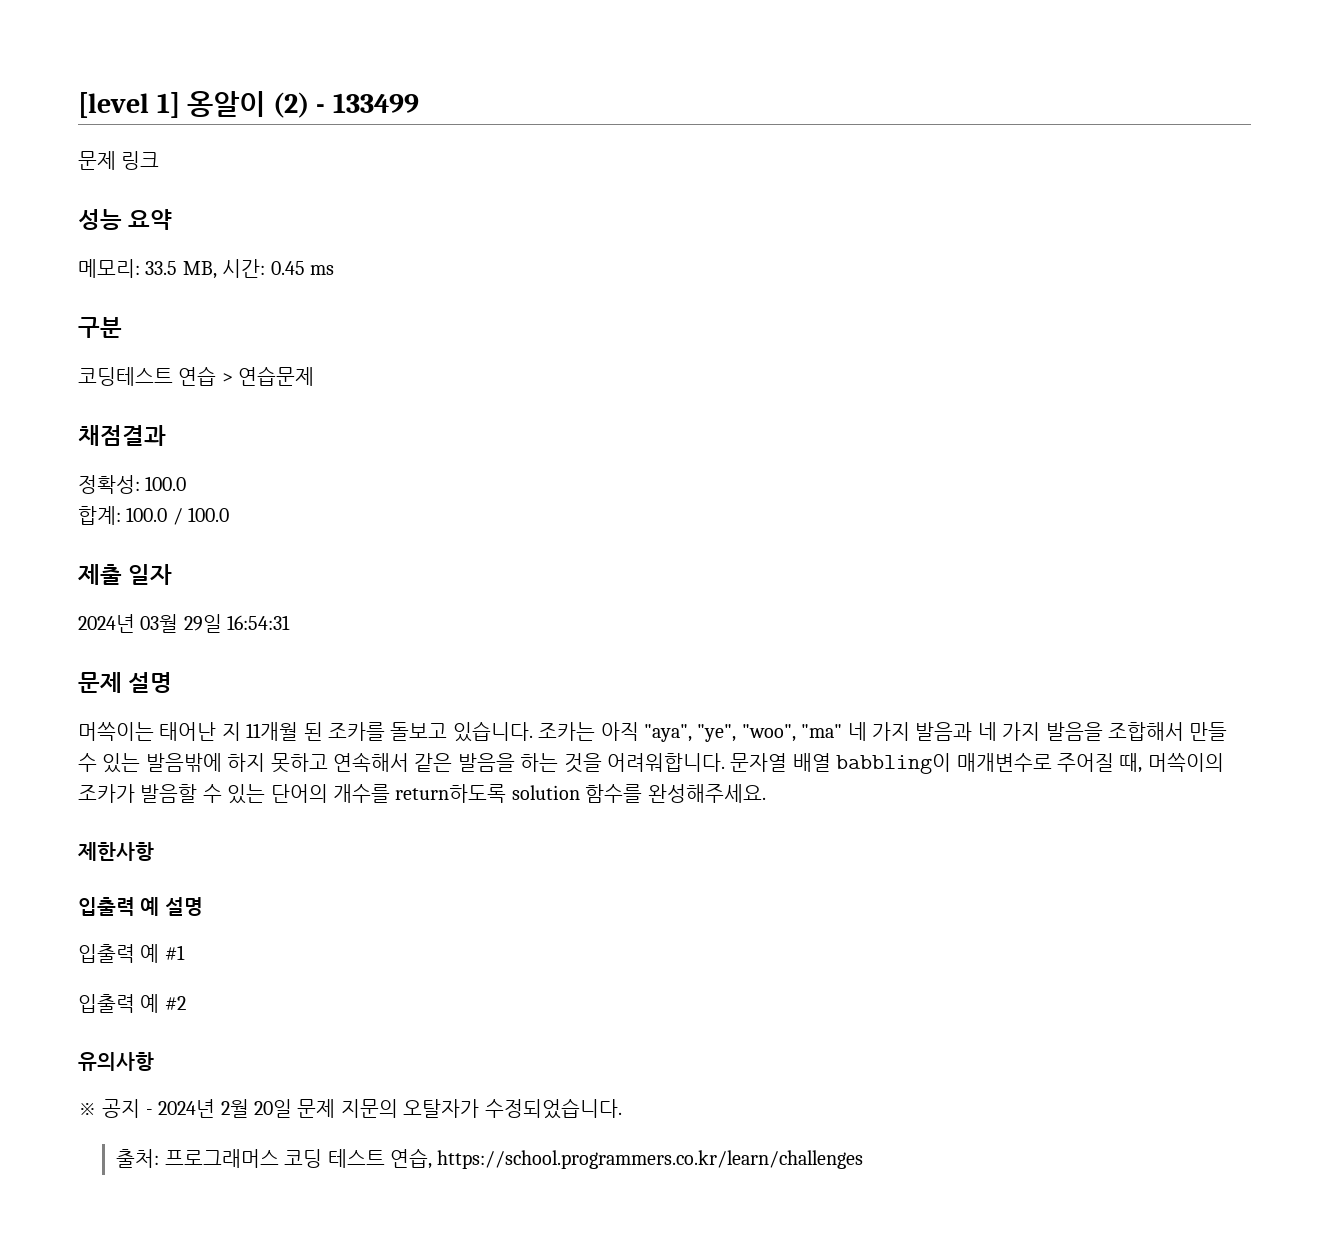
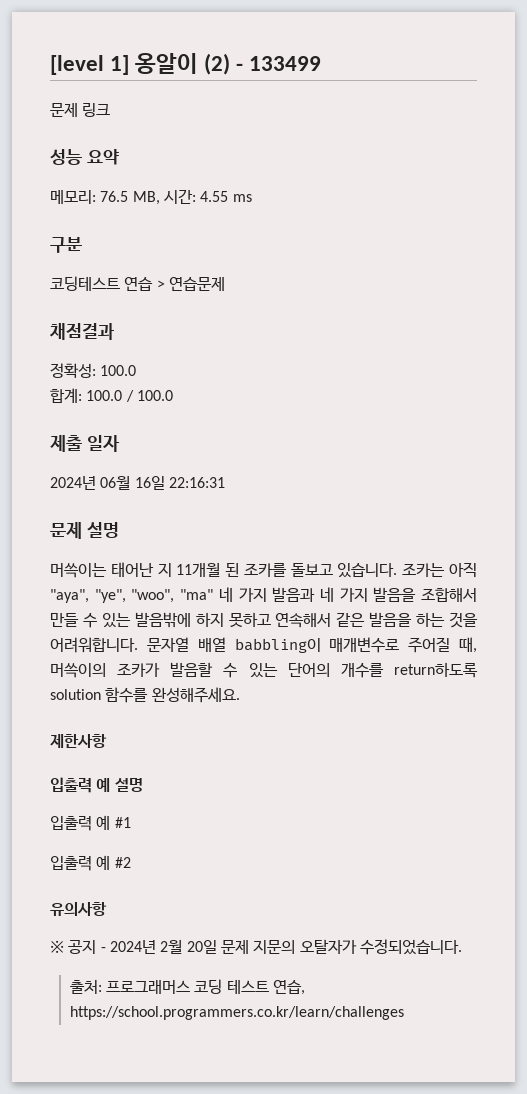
- 메모리: 33.5 MB, 시간: 0.45 ms
+ 메모리: 76.5 MB, 시간: 4.55 ms
- 2024년 03월 29일 16:54:31
+ 2024년 06월 16일 22:16:31

